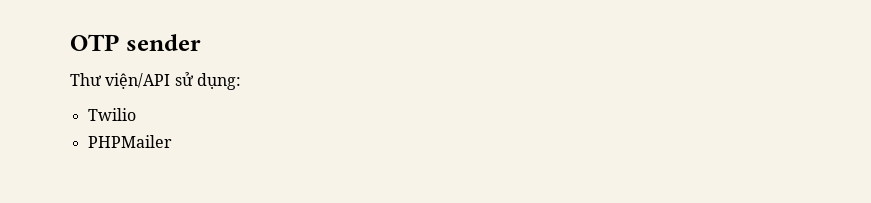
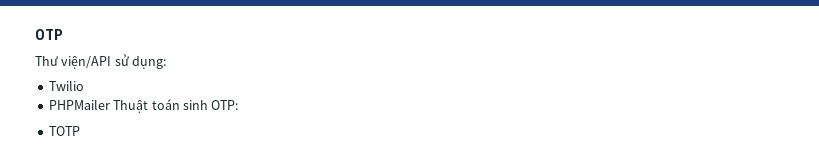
- OTP sender
+ OTP
- PHPMailer
+ PHPMailer Thuật toán sinh OTP:
+ TOTP

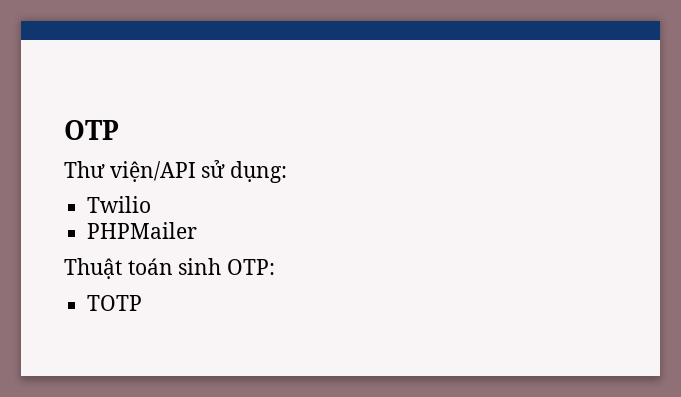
- PHPMailer Thuật toán sinh OTP:
+ PHPMailer
+ Thuật toán sinh OTP:

